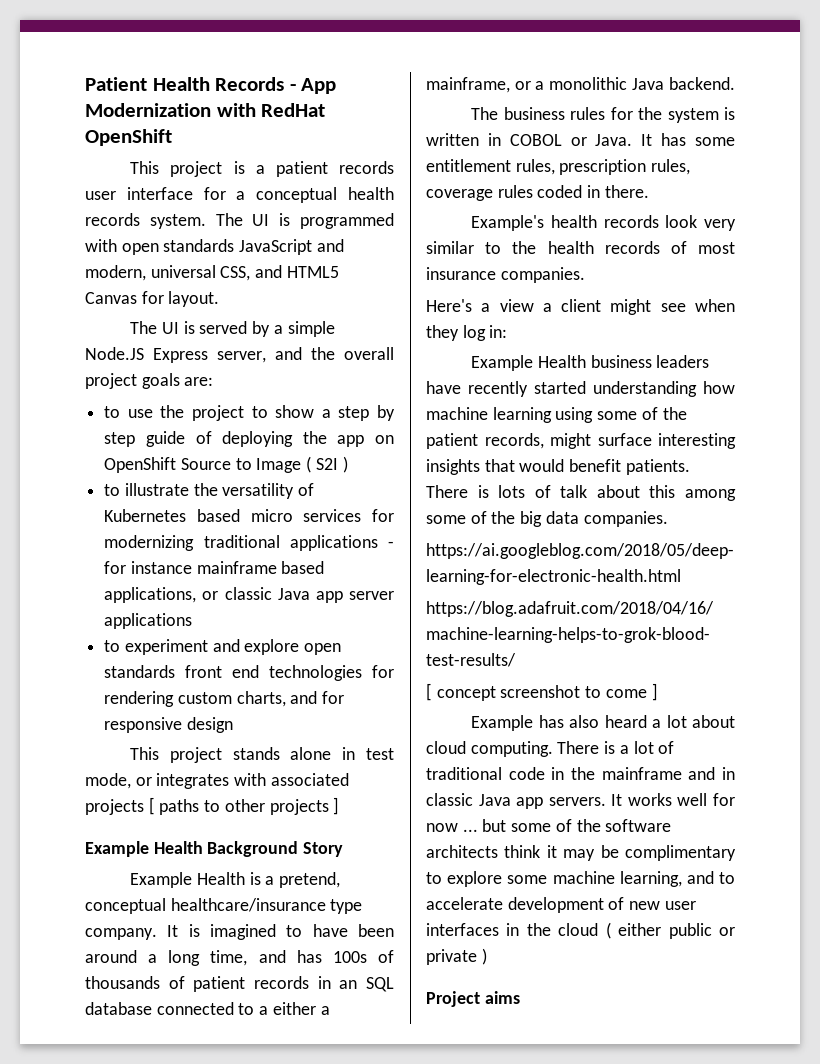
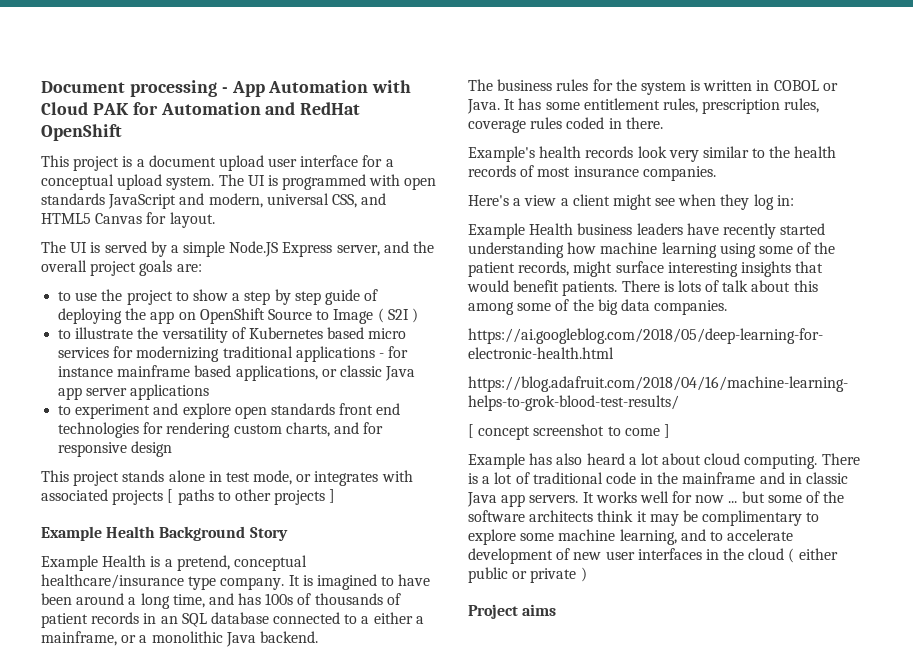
- Patient Health Records - App Modernization with RedHat OpenShift
+ Document processing - App Automation with Cloud PAK for Automation and RedHat OpenShift
- This project is a patient records user interface for a conceptual health records system.
+ This project is a document upload user interface for a conceptual upload system.

